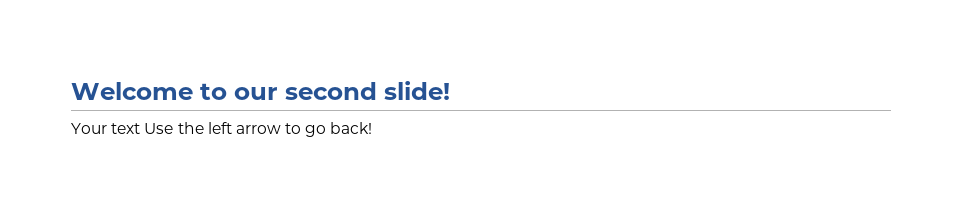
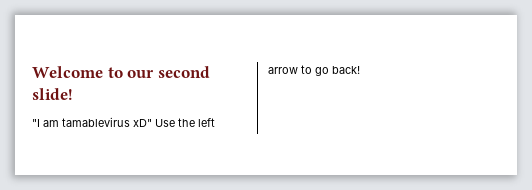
- Your text Use the left arrow to go back!
+ "I am tamablevirus xD" Use the left arrow to go back!

